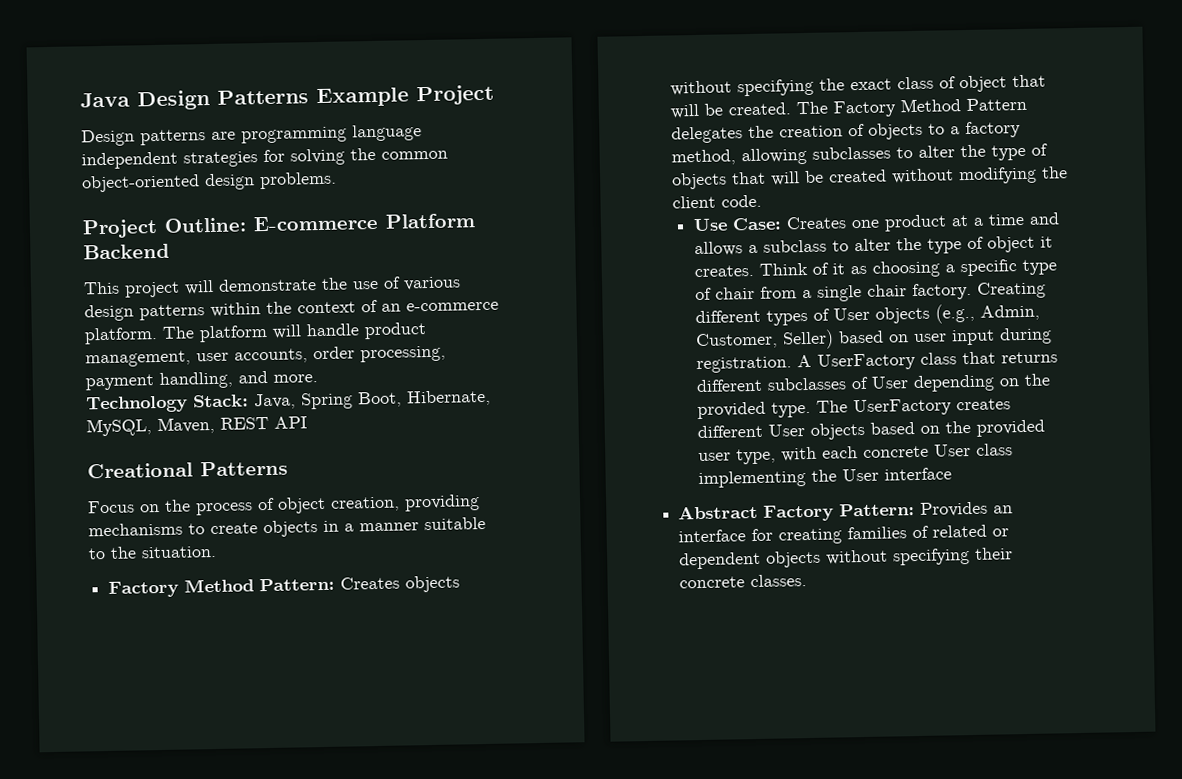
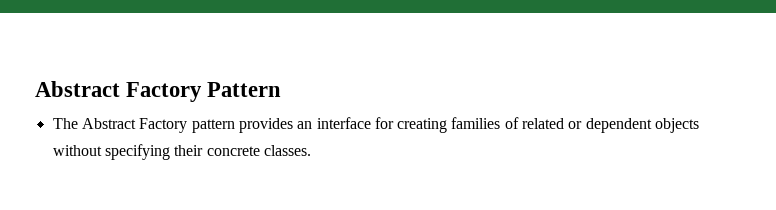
- Java Design Patterns Example Project
- Design patterns are programming language independent strategies for solving the common object-oriented design problems.
- Project Outline: E-commerce Platform Backend
- This project will demonstrate the use of various design patterns within the context of an e-commerce platform. The platform will handle product management, user accounts, order processing, payment handling, and more.
- Technology Stack: Java, Spring Boot, Hibernate, MySQL, Maven, REST API
- Creational Patterns
- Focus on the process of object creation, providing mechanisms to create objects in a manner suitable to the situation.
- Factory Method Pattern: Creates objects without specifying the exact class of object that will be created. The Factory Method Pattern delegates the creation of objects to a factory method, allowing subclasses to alter the type of objects that will be created without modifying the client code.
- Use Case: Creates one product at a time and allows a subclass to alter the type of object it creates. Think of it as choosing a specific type of chair from a single chair factory. Creating different types of User objects (e.g., Admin, Customer, Seller) based on user input during registration. A UserFactory class that returns different subclasses of User depending on the provided type. The UserFactory creates different User objects based on the provided user type, with each concrete User class implementing the User interface
- Abstract Factory Pattern: Provides an interface for creating families of related or dependent objects without specifying their concrete classes.
+ Abstract Factory Pattern
+ The Abstract Factory pattern provides an interface for creating families of related or dependent objects without specifying their concrete classes.

